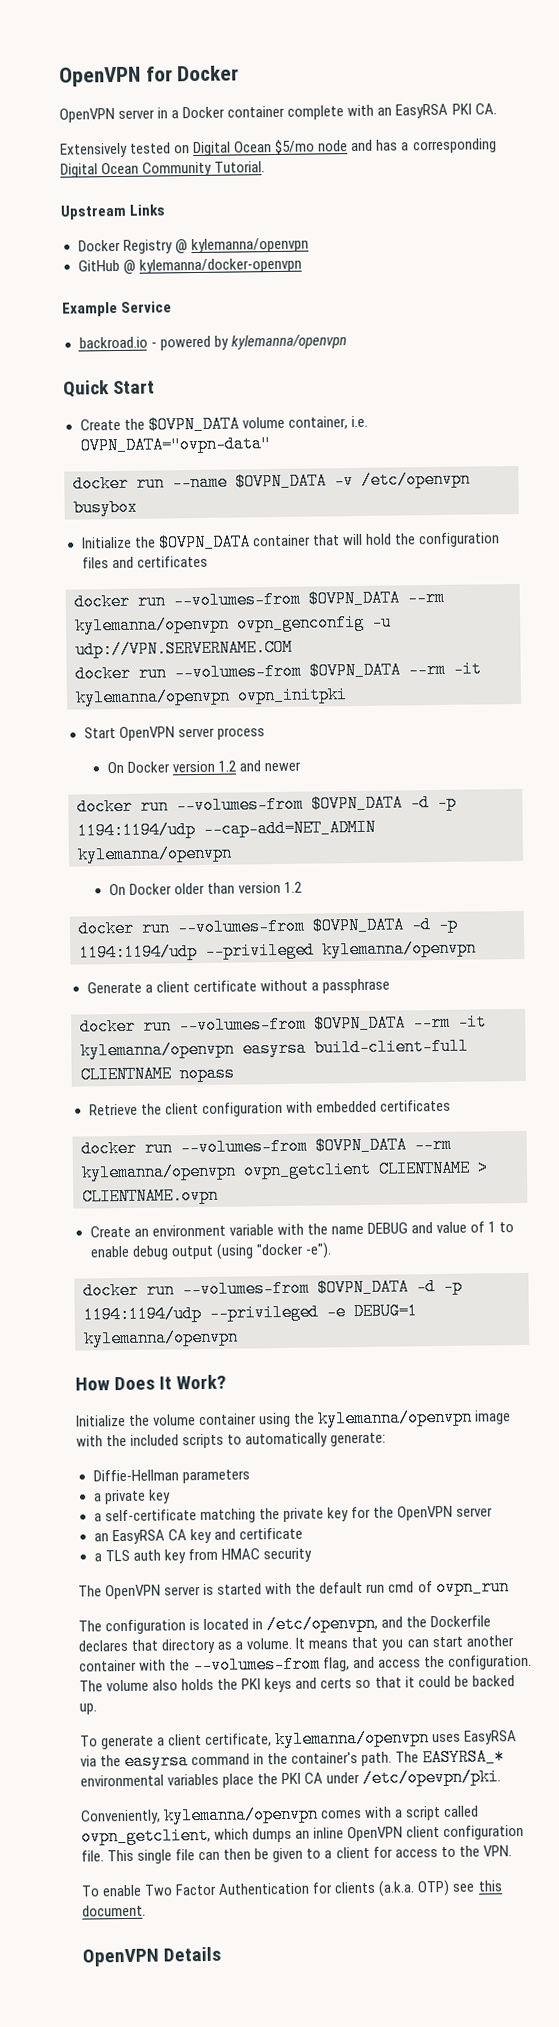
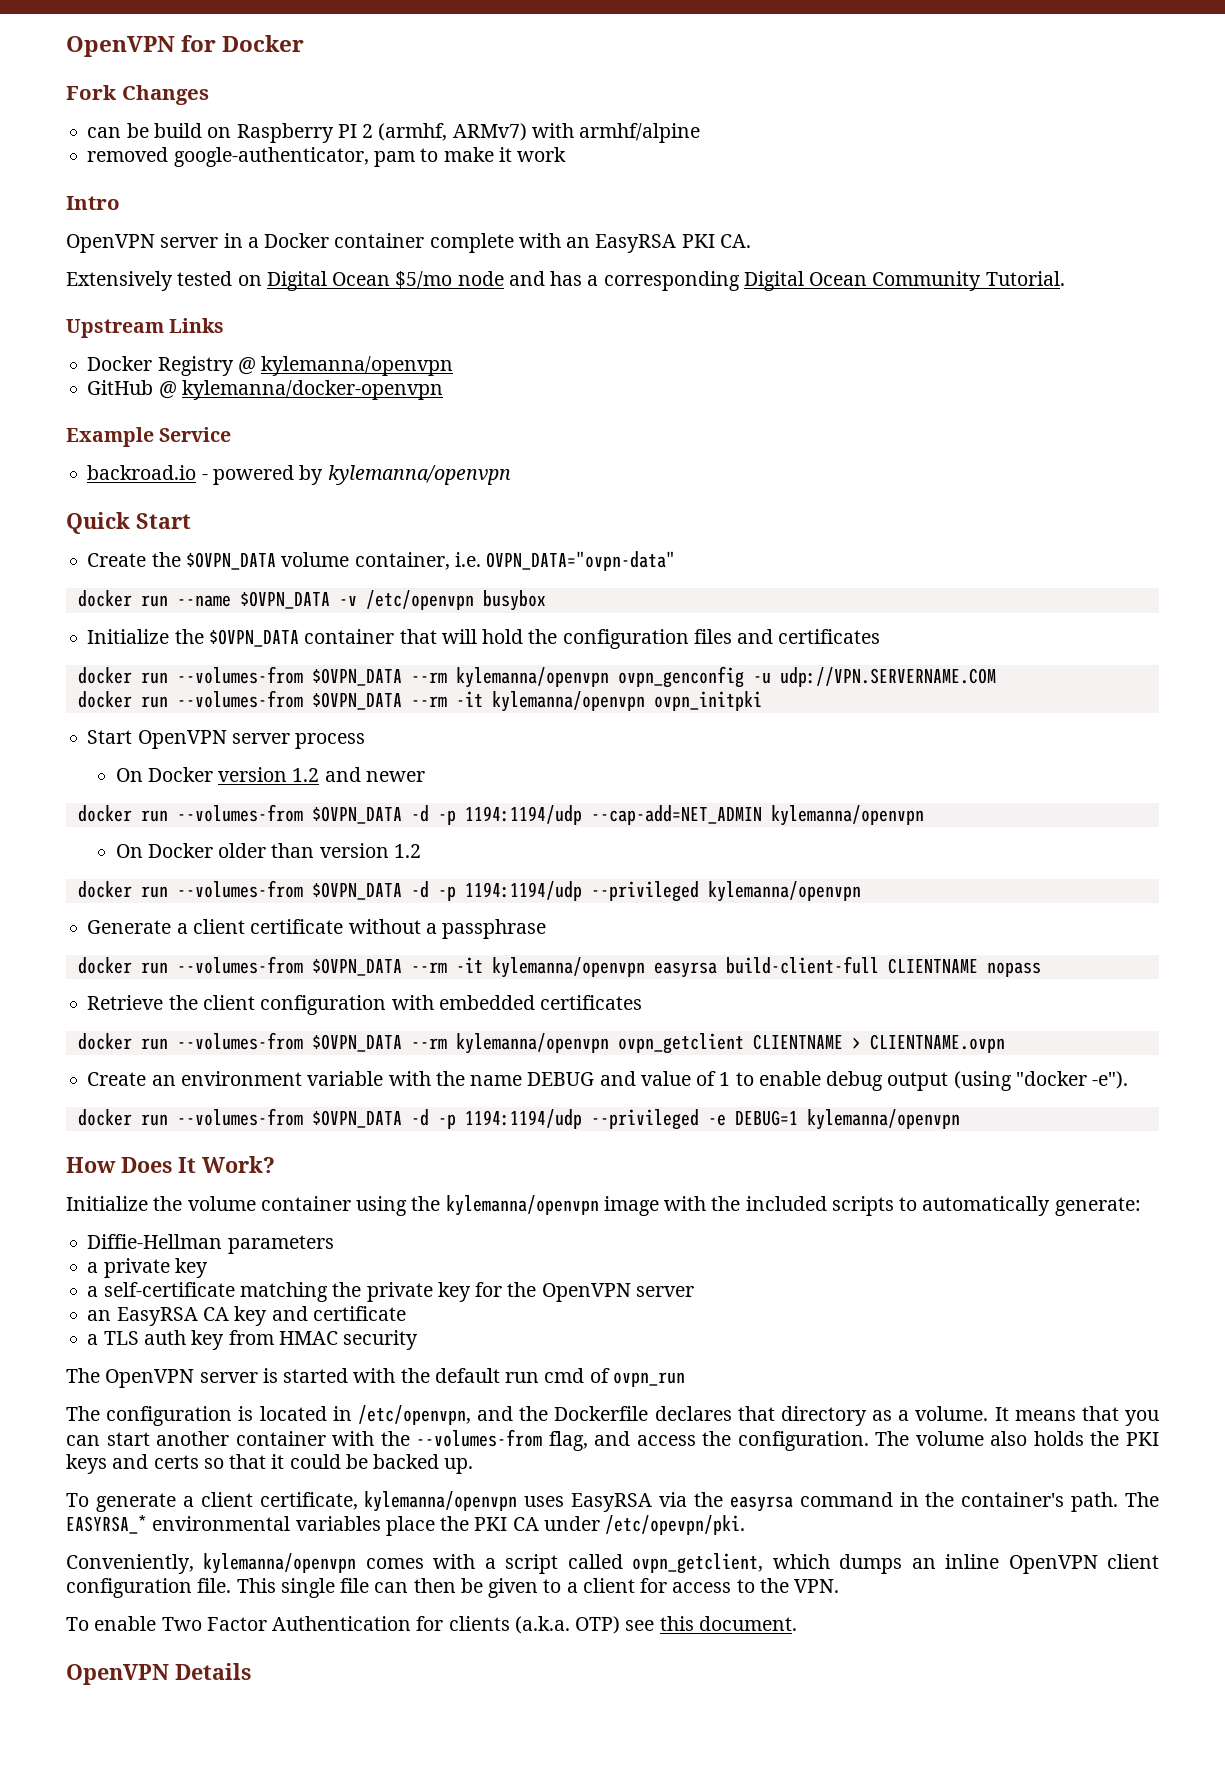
+ Fork Changes
+ can be build on Raspberry PI 2 (armhf, ARMv7) with armhf/alpine
+ removed google-authenticator, pam to make it work
+ Intro

